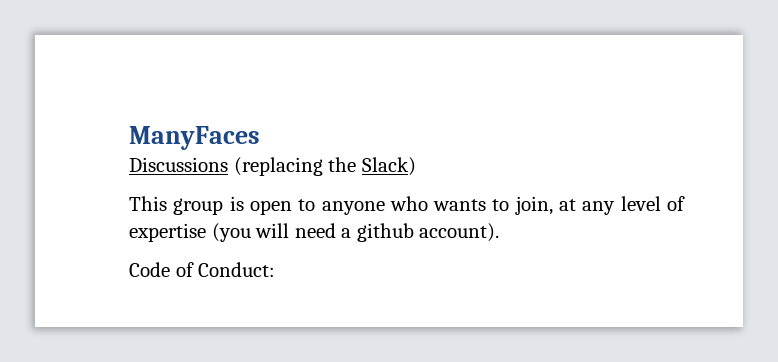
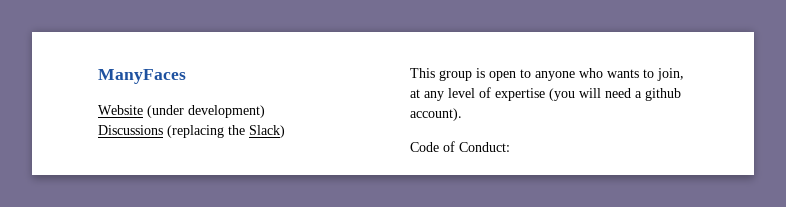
+ Website (under development)

